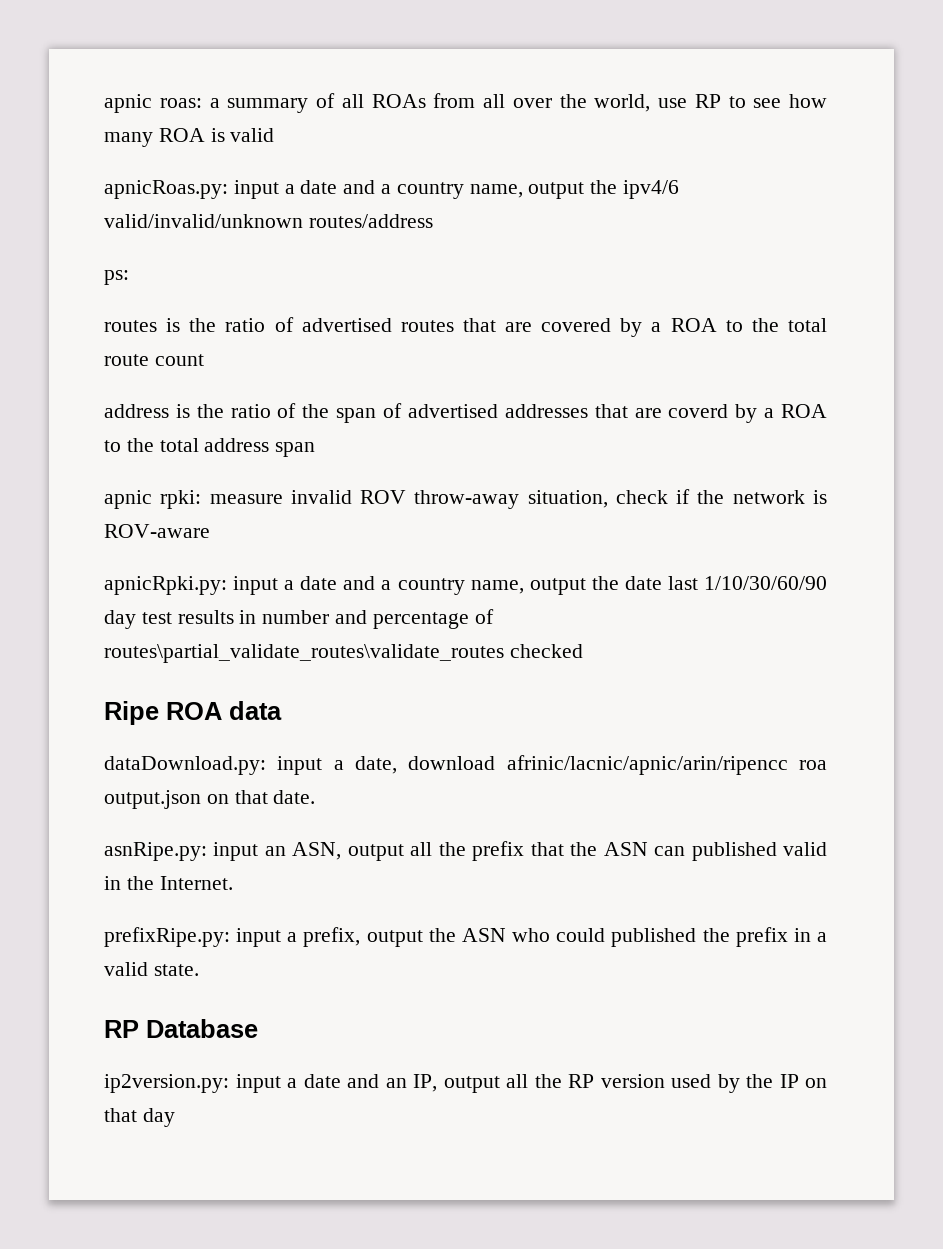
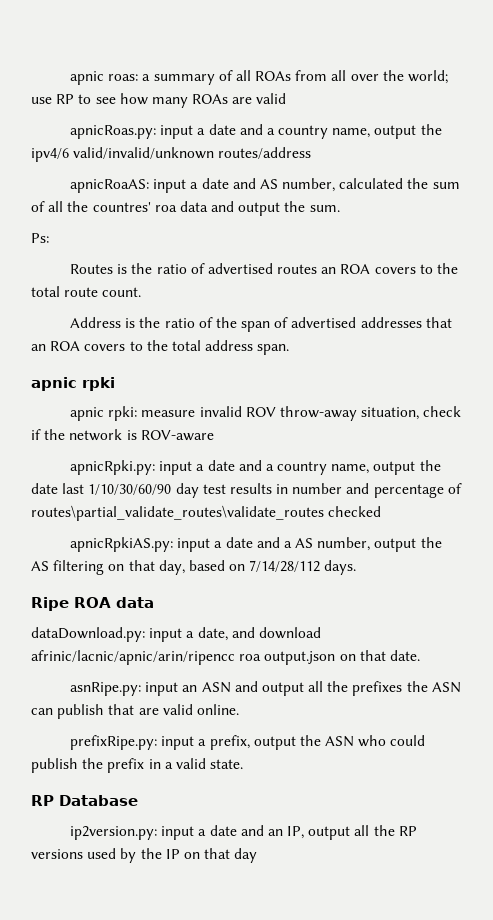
- apnic roas: a summary of all ROAs from all over the world, use RP to see how many ROA is valid
+ apnic roas: a summary of all ROAs from all over the world; use RP to see how many ROAs are valid
- ps:
- routes is the ratio of advertised routes that are covered by a ROA to the total route count
- address is the ratio of the span of advertised addresses that are coverd by a ROA to the total address span
+ apnicRoaAS: input a date and AS number, calculated the sum of all the countres' roa data and output the sum.
+ Ps:
+ Routes is the ratio of advertised routes an ROA covers to the total route count.
+ Address is the ratio of the span of advertised addresses that an ROA covers to the total address span.
+ apnic rpki
+ apnicRpkiAS.py: input a date and a AS number, output the AS filtering on that day, based on 7/14/28/112 days.
- dataDownload.py: input a date, download afrinic/lacnic/apnic/arin/ripencc roa output.json on that date.
+ dataDownload.py: input a date, and download afrinic/lacnic/apnic/arin/ripencc roa output.json on that date.
- asnRipe.py: input an ASN, output all the prefix that the ASN can published valid in the Internet.
+ asnRipe.py: input an ASN and output all the prefixes the ASN can publish that are valid online.
- prefixRipe.py: input a prefix, output the ASN who could published the prefix in a valid state.
+ prefixRipe.py: input a prefix, output the ASN who could publish the prefix in a valid state.
- ip2version.py: input a date and an IP, output all the RP version used by the IP on that day
+ ip2version.py: input a date and an IP, output all the RP versions used by the IP on that day

